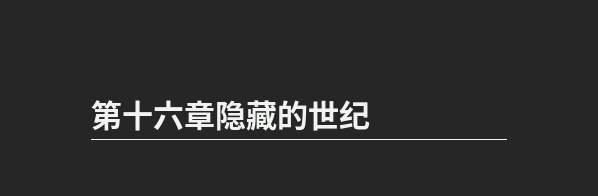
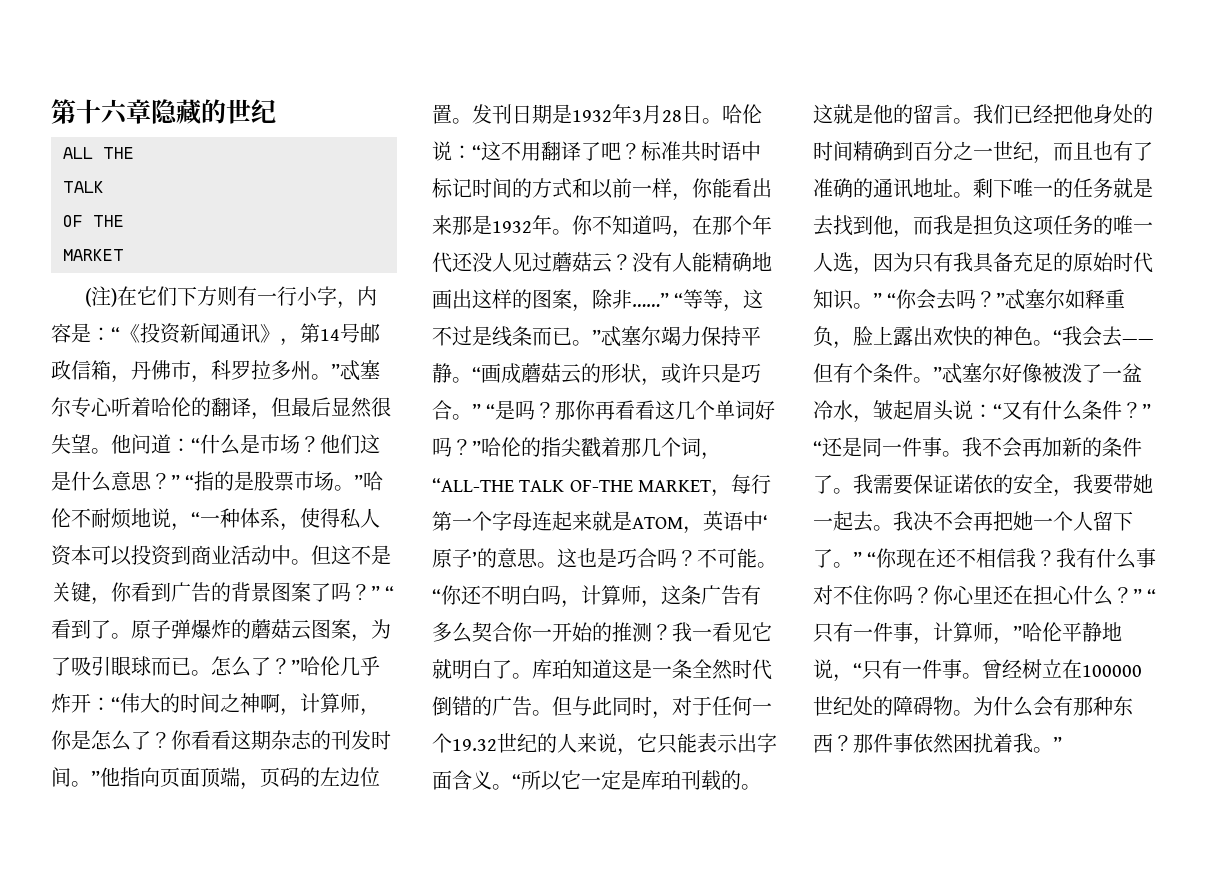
+ ALL THE
+ TALK
+ OF THE
+ MARKET
+ (注)在它们下方则有一行小字，内容是：“《投资新闻通讯》，第14号邮政信箱，丹佛市，科罗拉多州。”忒塞尔专心听着哈伦的翻译，但最后显然很失望。他问道：“什么是市场？他们这是什么意思？” “指的是股票市场。”哈伦不耐烦地说，“一种体系，使得私人资本可以投资到商业活动中。但这不是关键，你看到广告的背景图案了吗？” “看到了。原子弹爆炸的蘑菇云图案，为了吸引眼球而已。怎么了？”哈伦几乎炸开：“伟大的时间之神啊，计算师，你是怎么了？你看看这期杂志的刊发时间。”他指向页面顶端，页码的左边位置。发刊日期是1932年3月28日。哈伦说：“这不用翻译了吧？标准共时语中标记时间的方式和以前一样，你能看出来那是1932年。你不知道吗，在那个年代还没人见过蘑菇云？没有人能精确地画出这样的图案，除非……” “等等，这不过是线条而已。”忒塞尔竭力保持平静。“画成蘑菇云的形状，或许只是巧合。” “是吗？那你再看看这几个单词好吗？”哈伦的指尖戳着那几个词，“ALL-THE TALK OF-THE MARKET，每行第一个字母连起来就是ATOM，英语中‘原子’的意思。这也是巧合吗？不可能。“你还不明白吗，计算师，这条广告有多么契合你一开始的推测？我一看见它就明白了。库珀知道这是一条全然时代倒错的广告。但与此同时，对于任何一个19.32世纪的人来说，它只能表示出字面含义。“所以它一定是库珀刊载的。这就是他的留言。我们已经把他身处的时间精确到百分之一世纪，而且也有了准确的通讯地址。剩下唯一的任务就是去找到他，而我是担负这项任务的唯一人选，因为只有我具备充足的原始时代知识。” “你会去吗？”忒塞尔如释重负，脸上露出欢快的神色。“我会去——但有个条件。”忒塞尔好像被泼了一盆冷水，皱起眉头说：“又有什么条件？” “还是同一件事。我不会再加新的条件了。我需要保证诺依的安全，我要带她一起去。我决不会再把她一个人留下了。” “你现在还不相信我？我有什么事对不住你吗？你心里还在担心什么？” “只有一件事，计算师，”哈伦平静地说，“只有一件事。曾经树立在100000世纪处的障碍物。为什么会有那种东西？那件事依然困扰着我。”

